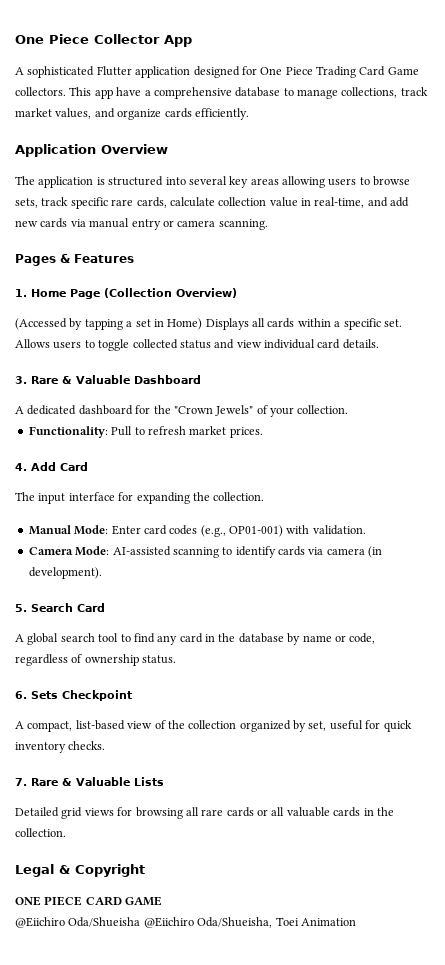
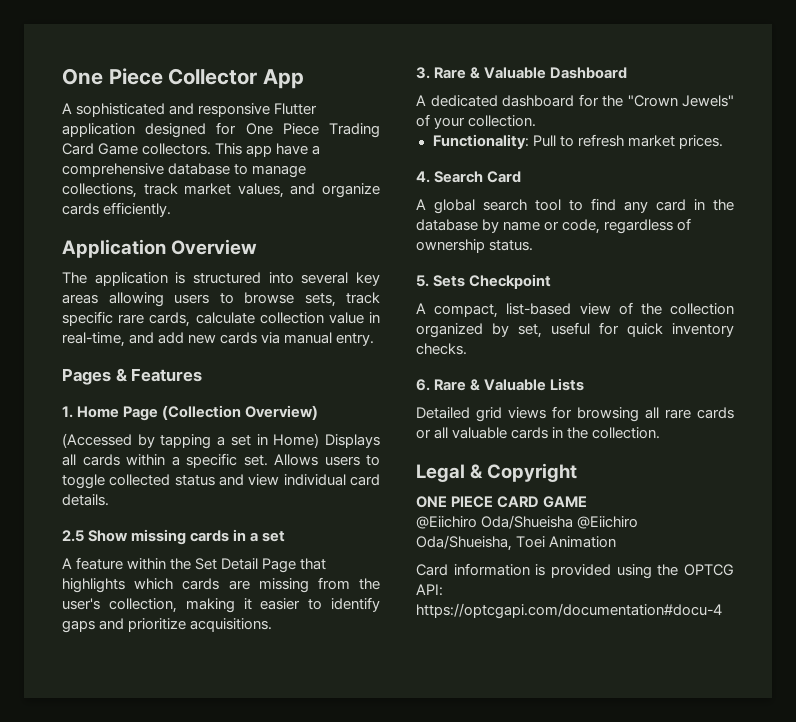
- A sophisticated Flutter application designed for One Piece Trading Card Game collectors.
+ A sophisticated and responsive Flutter application designed for One Piece Trading Card Game collectors.
- The application is structured into several key areas allowing users to browse sets, track specific rare cards, calculate collection value in real-time, and add new cards via manual entry or camera scanning.
+ The application is structured into several key areas allowing users to browse sets, track specific rare cards, calculate collection value in real-time, and add new cards via manual entry.
+ 2.5 Show missing cards in a set
+ A feature within the Set Detail Page that highlights which cards are missing from the user's collection, making it easier to identify gaps and prioritize acquisitions.
- 4. Add Card
- The input interface for expanding the collection.
- Manual Mode: Enter card codes (e.g., OP01-001) with validation.
- Camera Mode: AI-assisted scanning to identify cards via camera (in development).
- 5. Search Card
+ 4. Search Card
- 6. Sets Checkpoint
+ 5. Sets Checkpoint
- 7. Rare & Valuable Lists
+ 6. Rare & Valuable Lists
+ Card information is provided using the OPTCG API: https://optcgapi.com/documentation#docu-4

